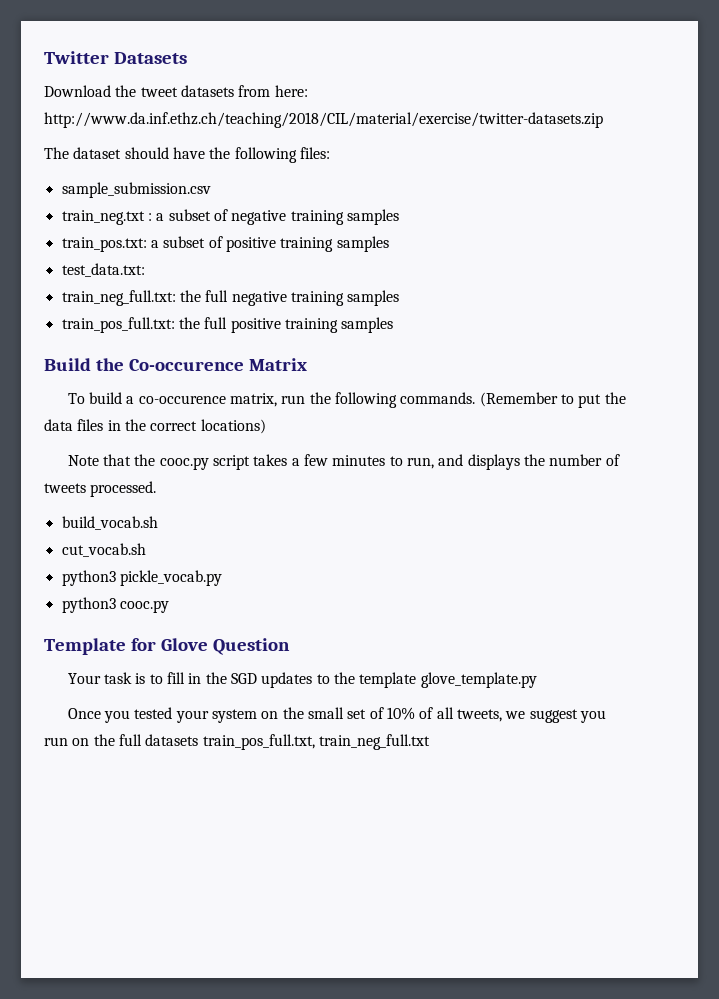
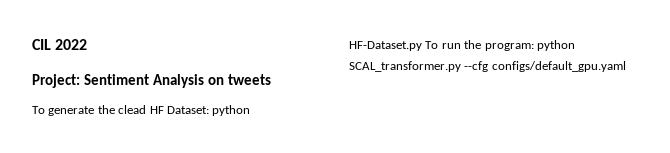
- Twitter Datasets
- Download the tweet datasets from here: http://www.da.inf.ethz.ch/teaching/2018/CIL/material/exercise/twitter-datasets.zip
- The dataset should have the following files:
- sample_submission.csv
- train_neg.txt : a subset of negative training samples
- train_pos.txt: a subset of positive training samples
- test_data.txt:
- train_neg_full.txt: the full negative training samples
- train_pos_full.txt: the full positive training samples
- Build the Co-occurence Matrix
- To build a co-occurence matrix, run the following commands. (Remember to put the data files in the correct locations)
- Note that the cooc.py script takes a few minutes to run, and displays the number of tweets processed.
- build_vocab.sh
- cut_vocab.sh
- python3 pickle_vocab.py
- python3 cooc.py
- Template for Glove Question
- Your task is to fill in the SGD updates to the template glove_template.py
- Once you tested your system on the small set of 10% of all tweets, we suggest you run on the full datasets train_pos_full.txt, train_neg_full.txt
+ CIL 2022
+ Project: Sentiment Analysis on tweets
+ To generate the clead HF Dataset: python HF-Dataset.py To run the program: python SCAL_transformer.py --cfg configs/default_gpu.yaml

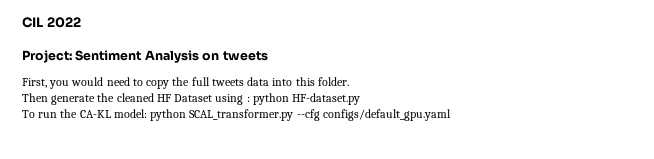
- To generate the clead HF Dataset: python HF-Dataset.py To run the program: python SCAL_transformer.py --cfg configs/default_gpu.yaml
+ First, you would need to copy the full tweets data into this folder.
+ Then generate the cleaned HF Dataset using : python HF-dataset.py
+ To run the CA-KL model: python SCAL_transformer.py --cfg configs/default_gpu.yaml

